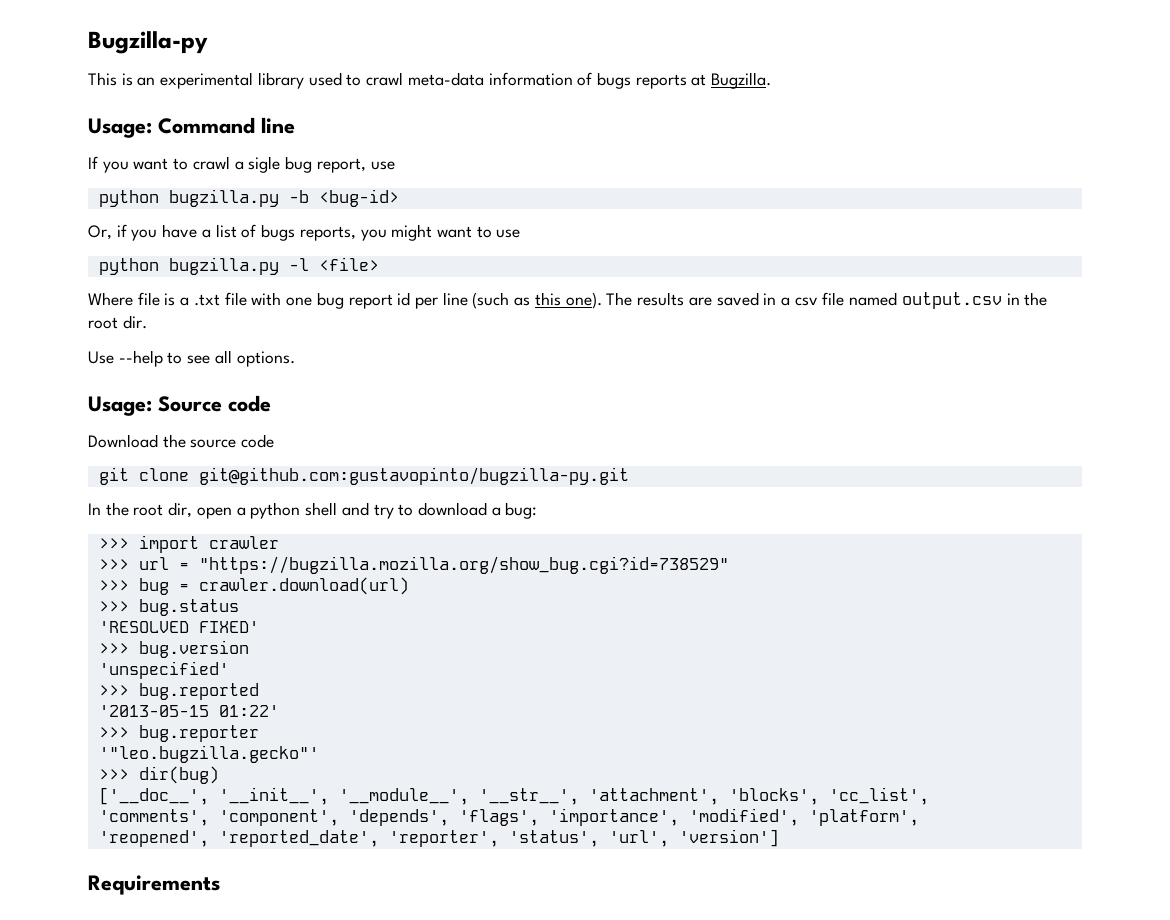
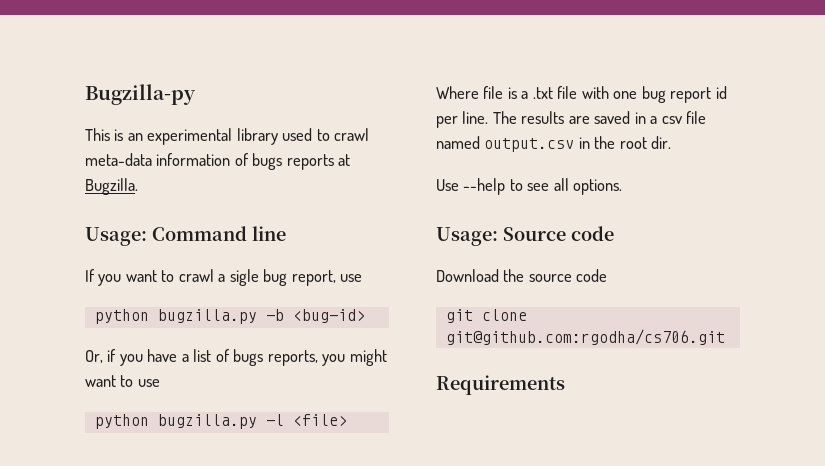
- Where file is a .txt file with one bug report id per line (such as this one).
+ Where file is a .txt file with one bug report id per line.
- git clone git@github.com:gustavopinto/bugzilla-py.git
- In the root dir, open a python shell and try to download a bug:
- >>> import crawler
- >>> url = "https://bugzilla.mozilla.org/show_bug.cgi?id=738529"
- >>> bug = crawler.download(url)
- >>> bug.status
- 'RESOLVED FIXED'
- >>> bug.version
- 'unspecified'
- >>> bug.reported
- '2013-05-15 01:22'
- >>> bug.reporter
- '"leo.bugzilla.gecko"'
- >>> dir(bug)
- ['__doc__', '__init__', '__module__', '__str__', 'attachment', 'blocks', 'cc_list',
- 'comments', 'component', 'depends', 'flags', 'importance', 'modified', 'platform',
- 'reopened', 'reported_date', 'reporter', 'status', 'url', 'version']
+ git clone git@github.com:rgodha/cs706.git

